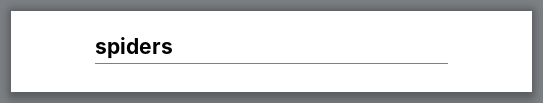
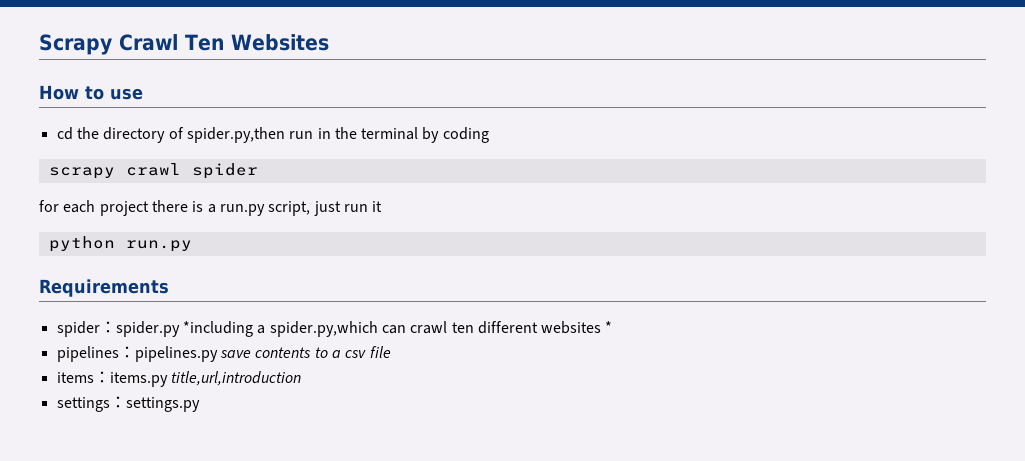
- spiders
+ Scrapy Crawl Ten Websites
+ How to use
+ cd the directory of spider.py,then run in the terminal by coding
+ scrapy crawl spider
+ for each project there is a run.py script, just run it
+ python run.py
+ Requirements
+ spider：spider.py *including a spider.py,which can crawl ten different websites *
+ pipelines：pipelines.py save contents to a csv file
+ items：items.py title,url,introduction
+ settings：settings.py

